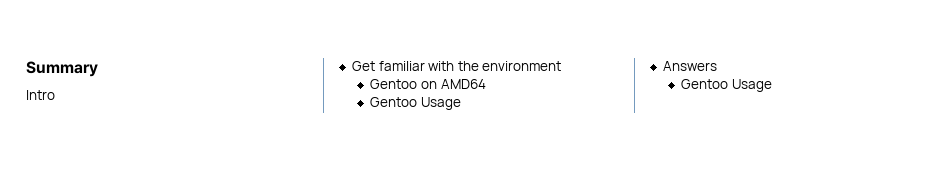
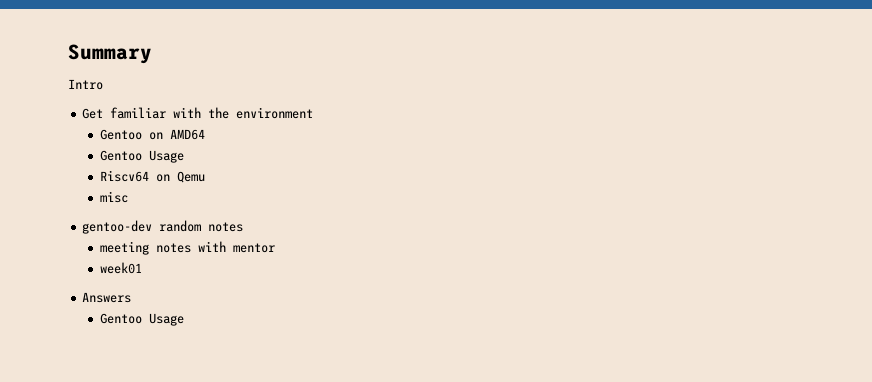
+ Riscv64 on Qemu
+ misc
+ gentoo-dev random notes
+ meeting notes with mentor
+ week01

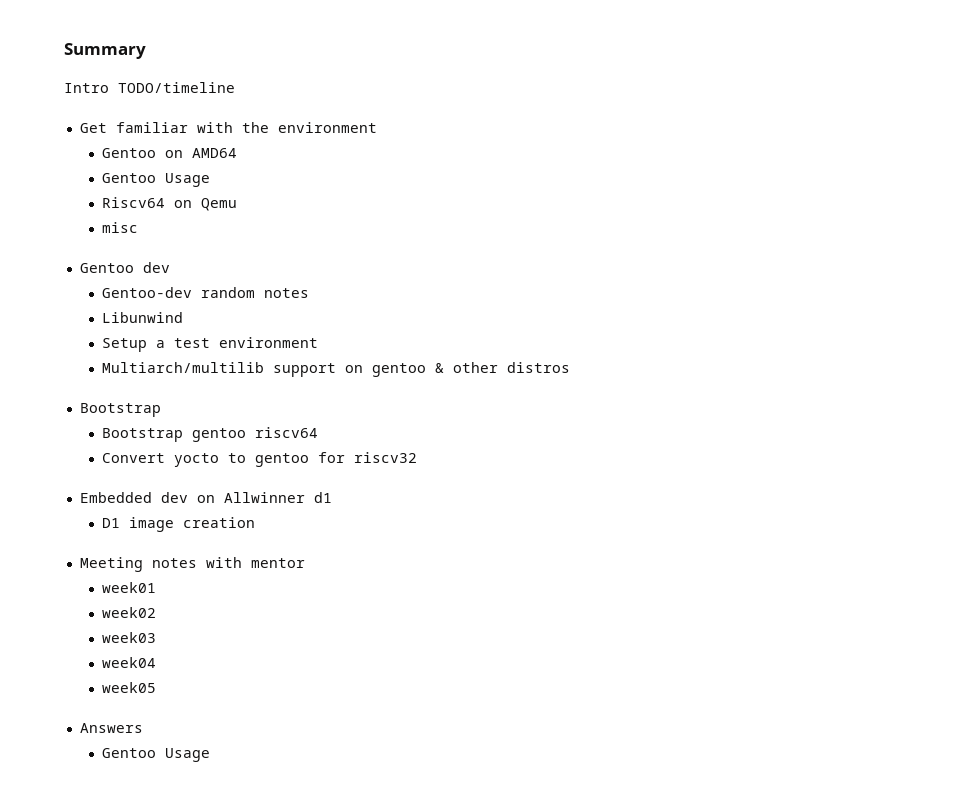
- Intro
+ Intro TODO/timeline
- gentoo-dev random notes
+ Gentoo dev
+ Gentoo-dev random notes
- meeting notes with mentor
+ Libunwind
+ Setup a test environment
+ Multiarch/multilib support on gentoo & other distros
+ Bootstrap
+ Bootstrap gentoo riscv64
+ Convert yocto to gentoo for riscv32
+ Embedded dev on Allwinner d1
+ D1 image creation
+ Meeting notes with mentor
+ week02
+ week03
+ week04
+ week05

